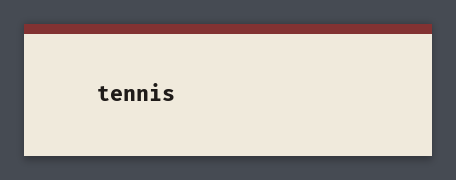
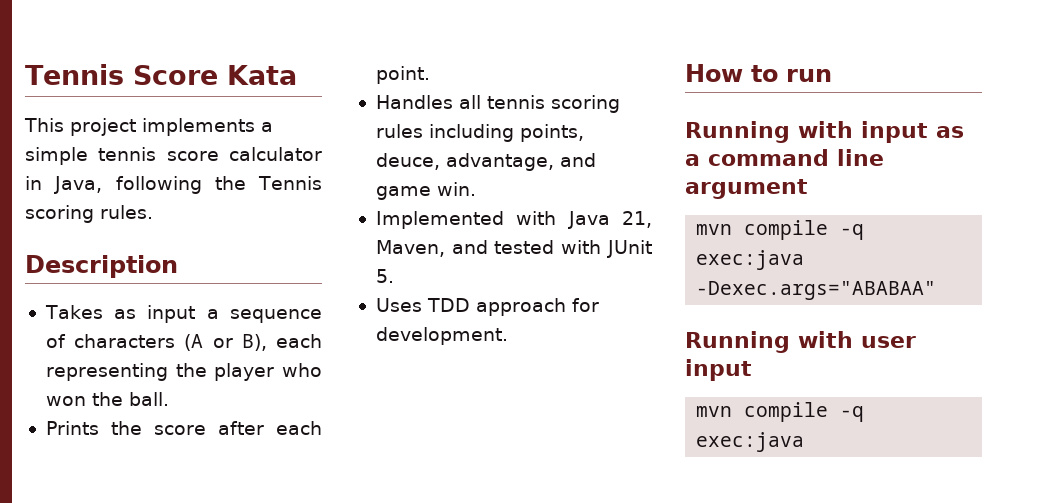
- tennis
+ Tennis Score Kata
+ This project implements a simple tennis score calculator in Java, following the Tennis scoring rules.
+ Description
+ Takes as input a sequence of characters (A or B), each representing the player who won the ball.
+ Prints the score after each point.
+ Handles all tennis scoring rules including points, deuce, advantage, and game win.
+ Implemented with Java 21, Maven, and tested with JUnit 5.
+ Uses TDD approach for development.
+ How to run
+ Running with input as a command line argument
+ mvn compile -q exec:java -Dexec.args="ABABAA"
+ Running with user input
+ mvn compile -q exec:java

